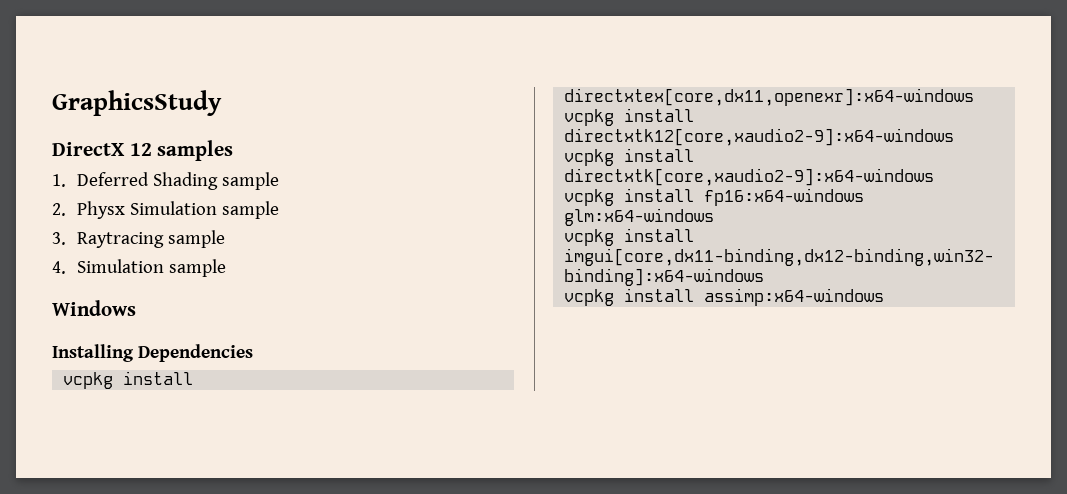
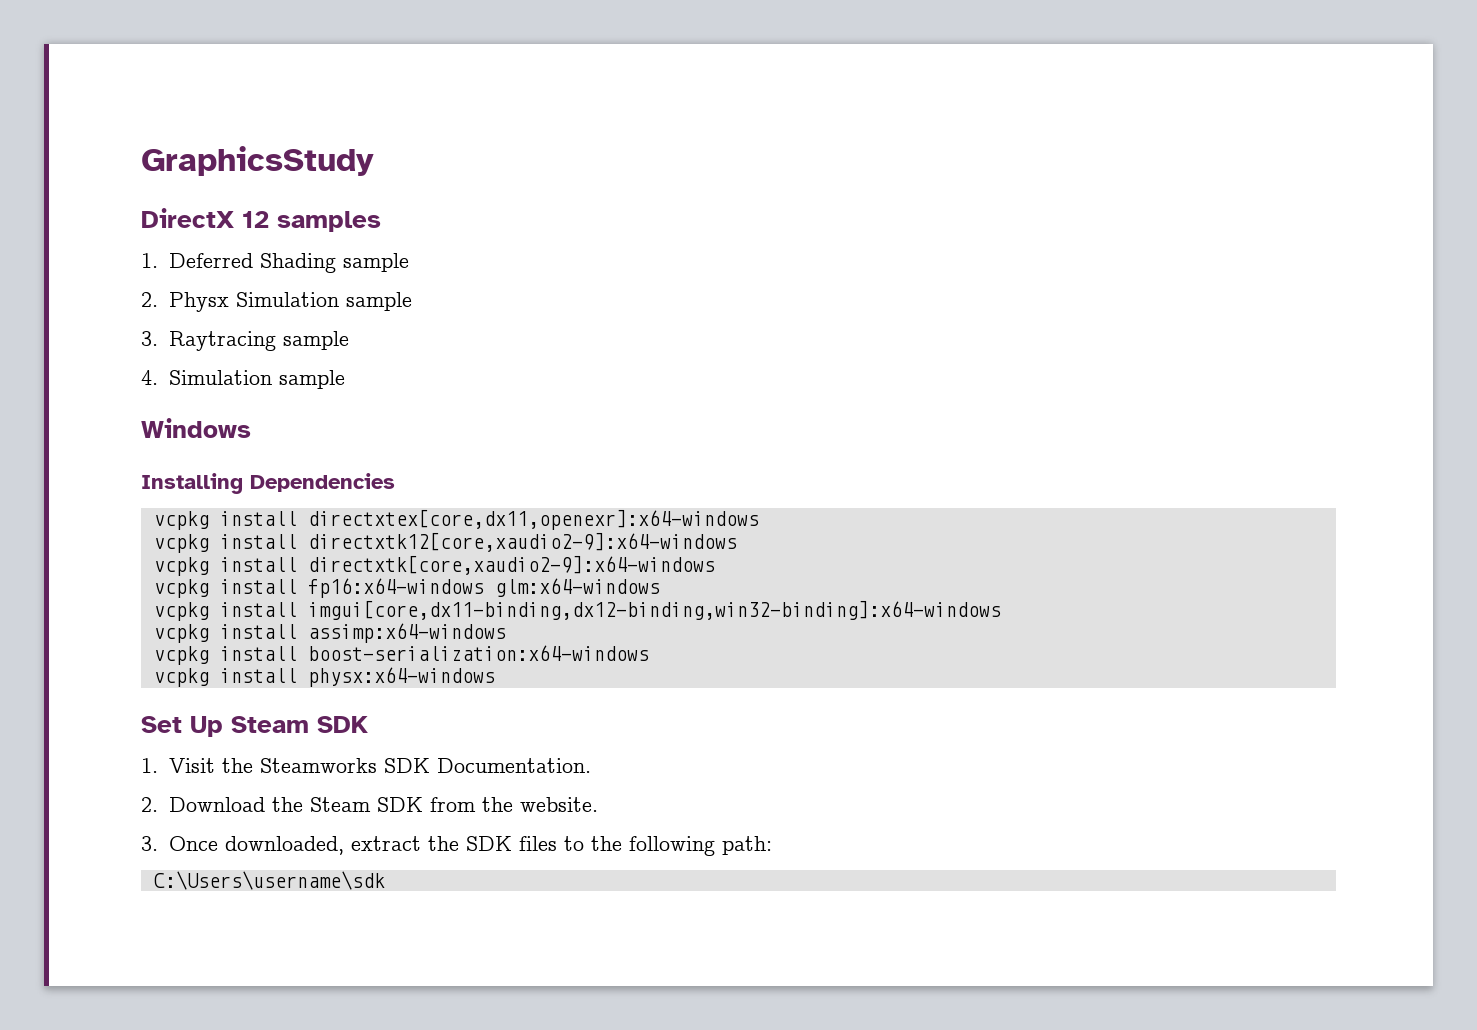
+ vcpkg install boost-serialization:x64-windows
+ vcpkg install physx:x64-windows
+ Set Up Steam SDK
+ 1. Visit the Steamworks SDK Documentation.
+ 2. Download the Steam SDK from the website.
+ 3. Once downloaded, extract the SDK files to the following path:
+ C:\Users\username\sdk

